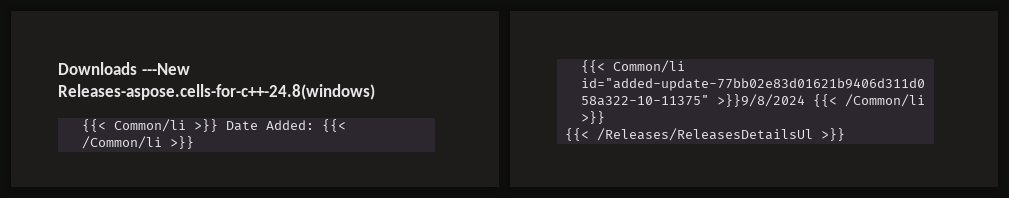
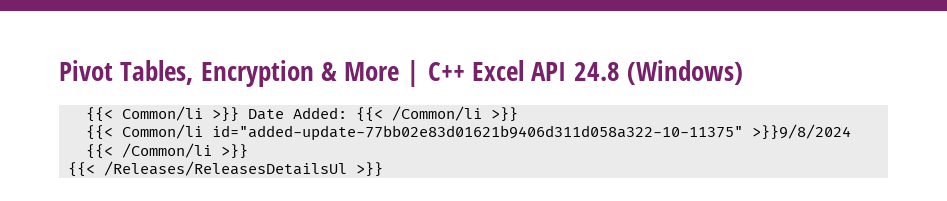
- Downloads ---New Releases-aspose.cells-for-c++-24.8(windows)
+ Pivot Tables, Encryption & More | C++ Excel API 24.8 (Windows)

